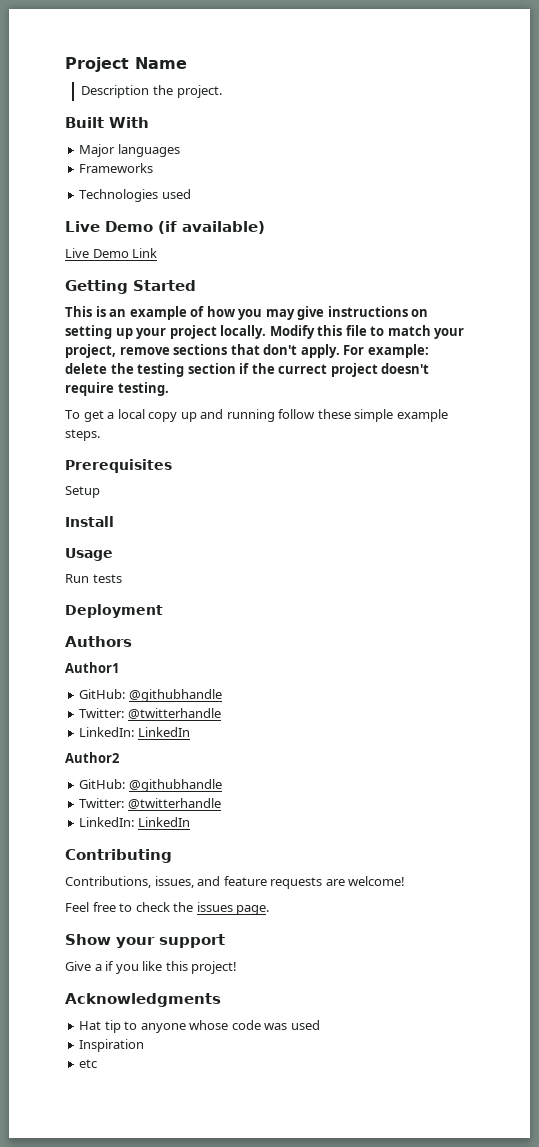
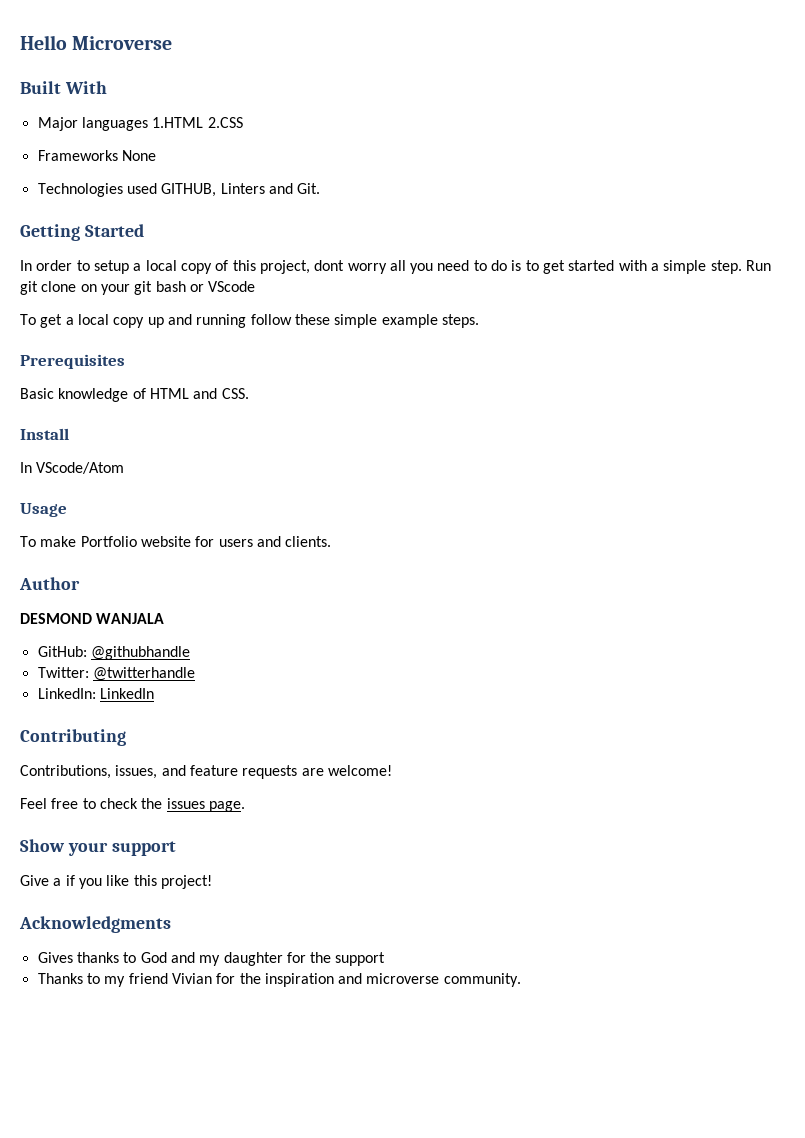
- Project Name
- Description the project.
+ Hello Microverse
- Major languages
- Frameworks
+ Major languages 1.HTML 2.CSS
+ Frameworks None
- Technologies used
- Live Demo (if available)
- Live Demo Link
+ Technologies used GITHUB, Linters and Git.
  Getting Started
- This is an example of how you may give instructions on setting up your project locally. Modify this file to match your project, remove sections that don't apply. For example: delete the testing section if the currect project doesn't require testing.
+ In order to setup a local copy of this project, dont worry all you need to do is to get started with a simple step. Run git clone on your git bash or VScode
- Setup
+ Basic knowledge of HTML and CSS.
+ In VScode/Atom
- Run tests
- Deployment
- Authors
- Author1
- GitHub: @githubhandle
- Twitter: @twitterhandle
- LinkedIn: LinkedIn
- Author2
+ To make Portfolio website for users and clients.
+ Author
+ DESMOND WANJALA
- Hat tip to anyone whose code was used
- Inspiration
- etc
+ Gives thanks to God and my daughter for the support
+ Thanks to my friend Vivian for the inspiration and microverse community.

